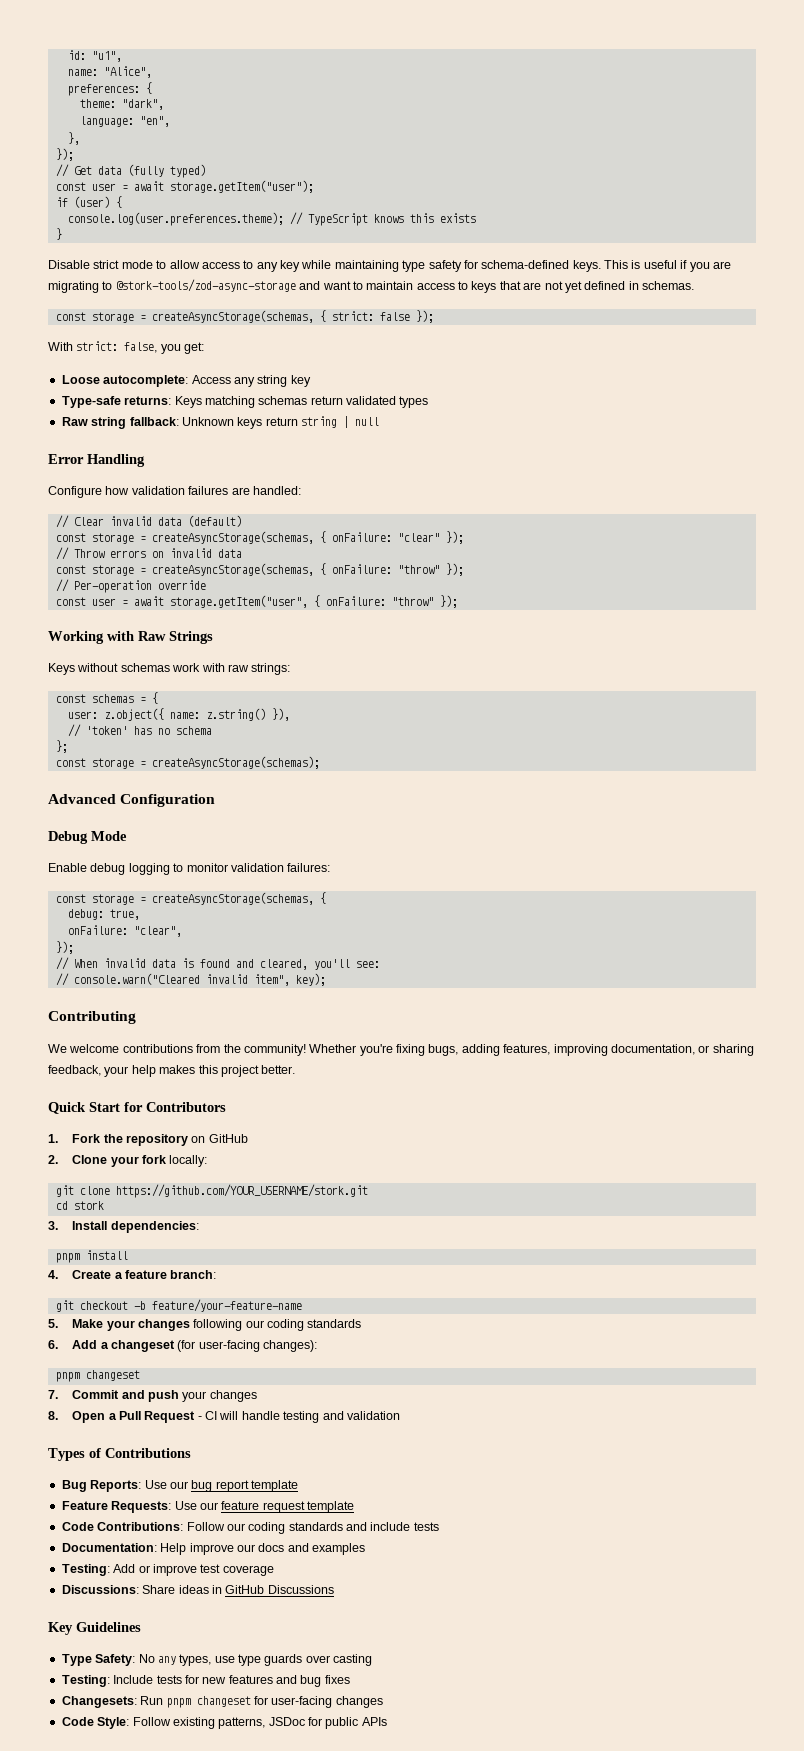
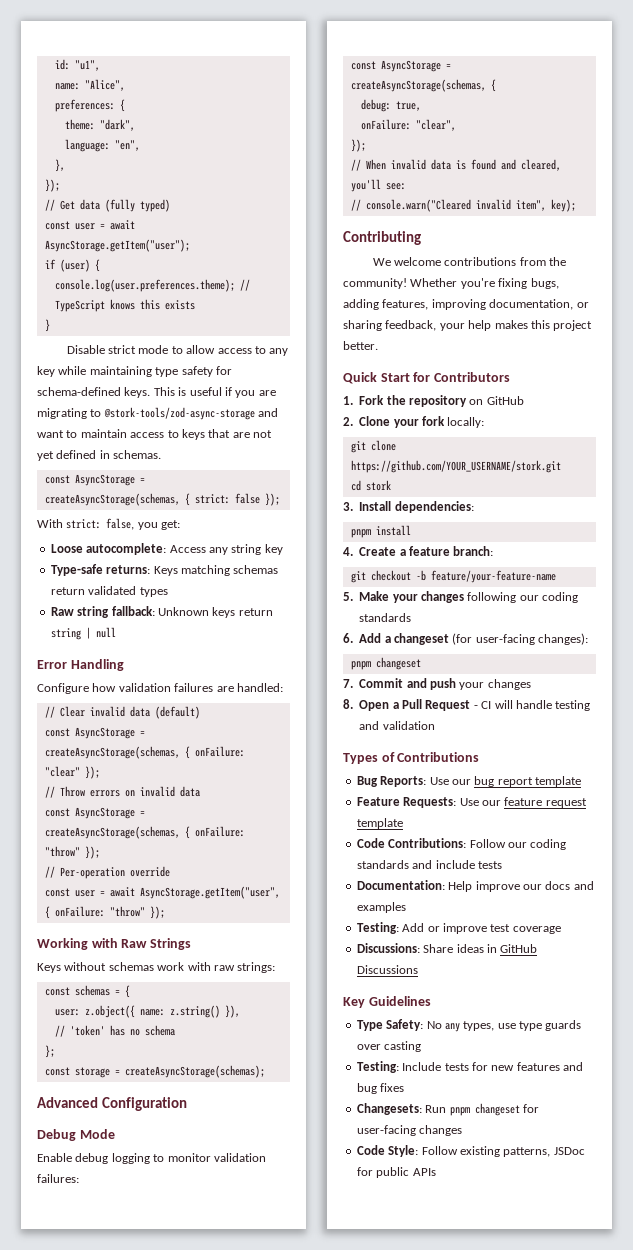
- const user = await storage.getItem("user");
+ const user = await AsyncStorage.getItem("user");
- const storage = createAsyncStorage(schemas, { strict: false });
+ const AsyncStorage = createAsyncStorage(schemas, { strict: false });
- const storage = createAsyncStorage(schemas, { onFailure: "clear" });
+ const AsyncStorage = createAsyncStorage(schemas, { onFailure: "clear" });
- const storage = createAsyncStorage(schemas, { onFailure: "throw" });
+ const AsyncStorage = createAsyncStorage(schemas, { onFailure: "throw" });
- const user = await storage.getItem("user", { onFailure: "throw" });
+ const user = await AsyncStorage.getItem("user", { onFailure: "throw" });
  Enable debug logging to monitor validation failures:
- const storage = createAsyncStorage(schemas, {
+ const AsyncStorage = createAsyncStorage(schemas, {

